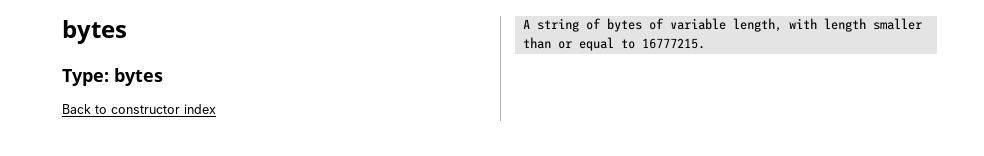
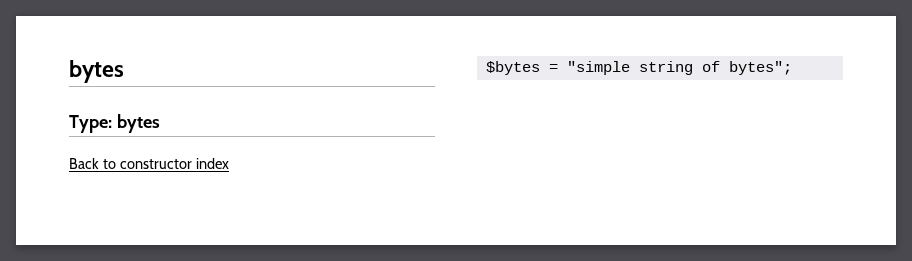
- A string of bytes of variable length, with length smaller than or equal to 16777215.
+ $bytes = "simple string of bytes";

